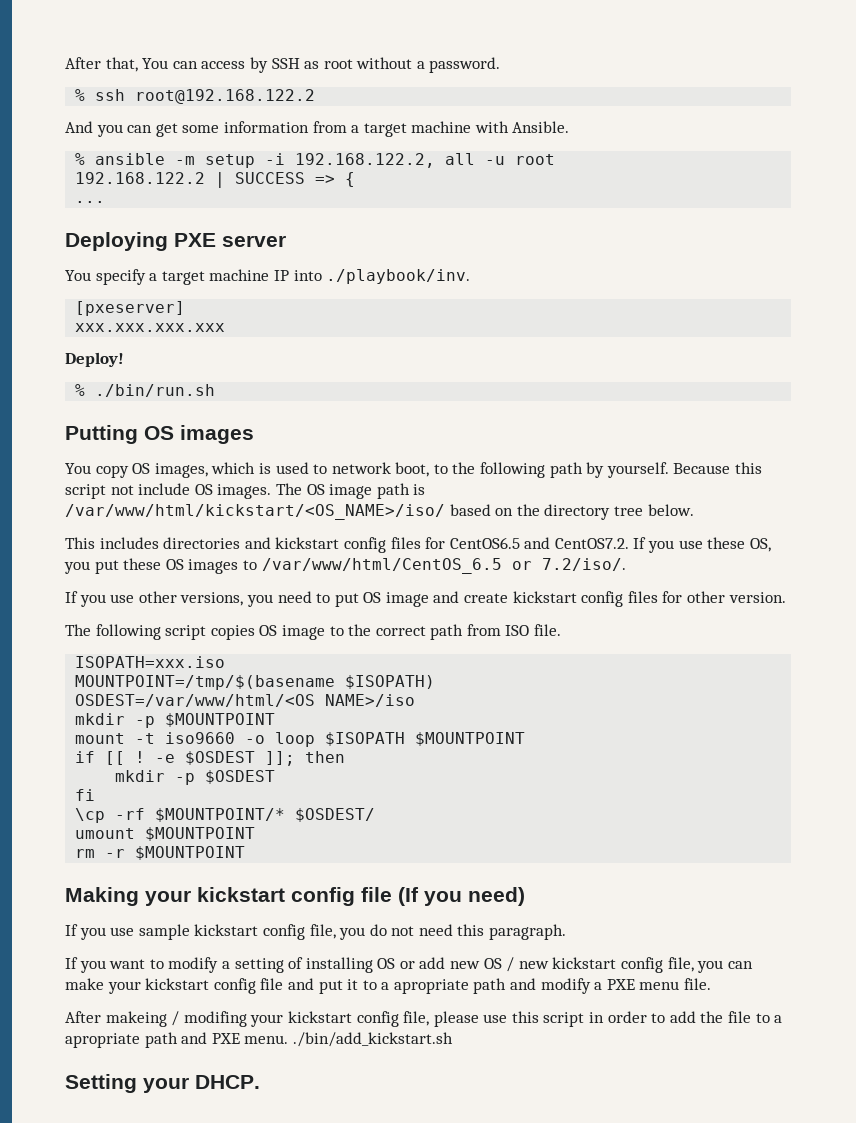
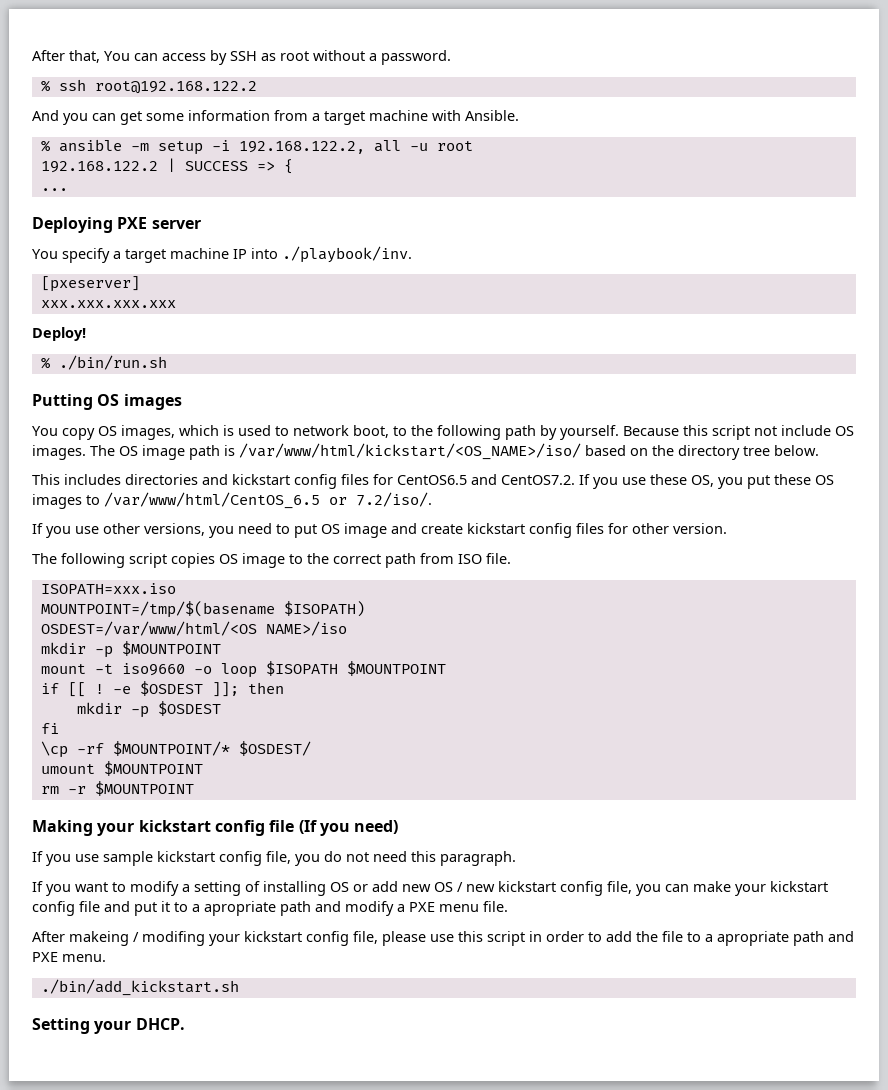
- After makeing / modifing your kickstart config file, please use this script in order to add the file to a apropriate path and PXE menu. ./bin/add_kickstart.sh
+ After makeing / modifing your kickstart config file, please use this script in order to add the file to a apropriate path and PXE menu.
+ ./bin/add_kickstart.sh

